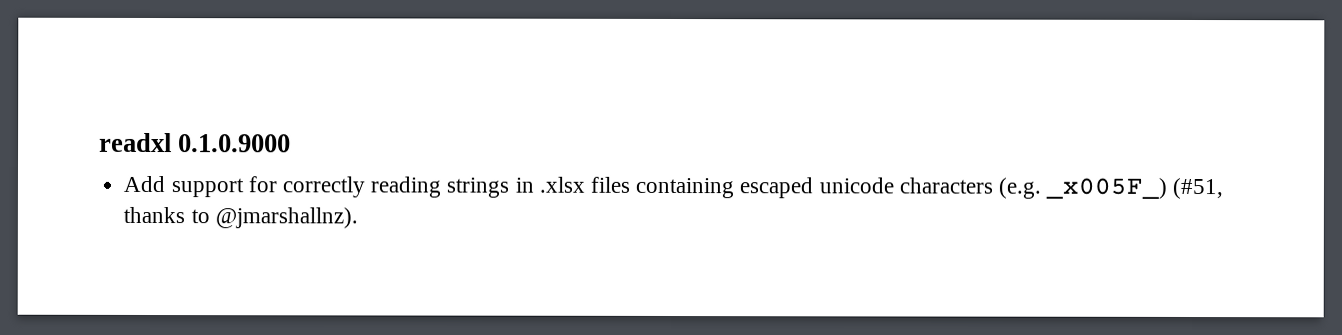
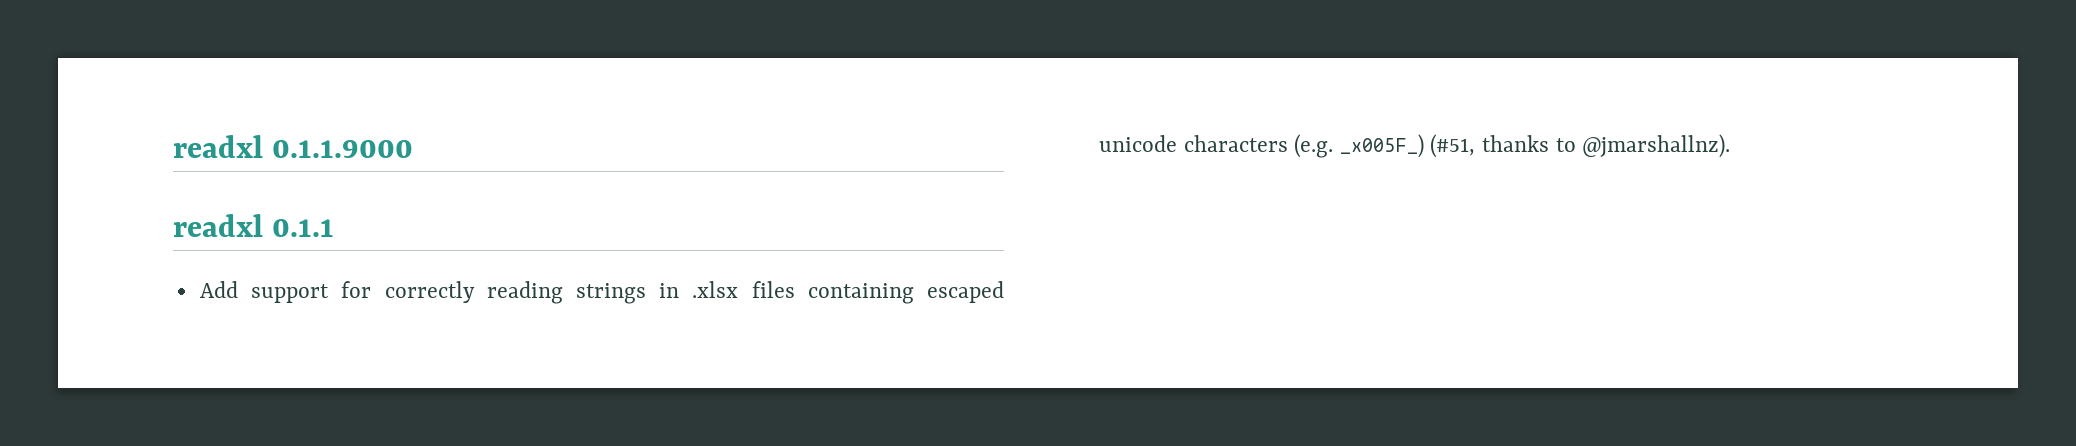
- readxl 0.1.0.9000
+ readxl 0.1.1.9000
+ readxl 0.1.1

